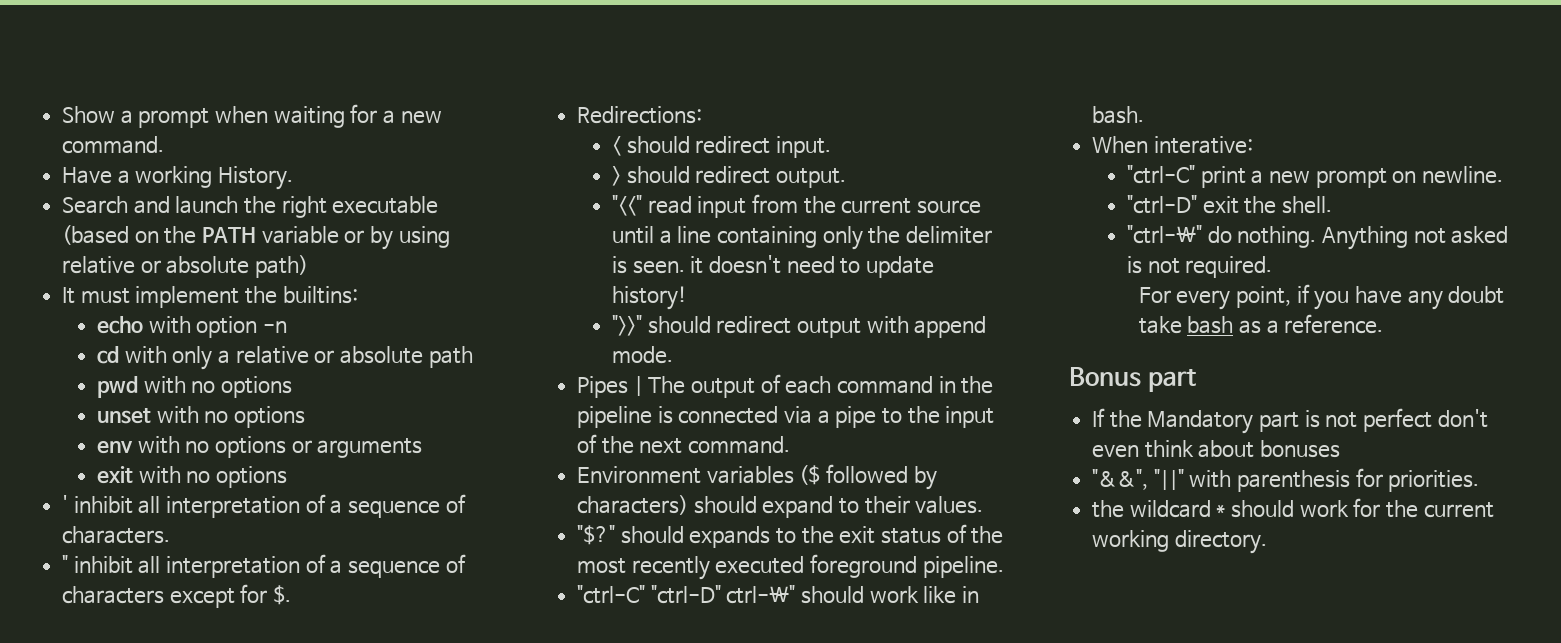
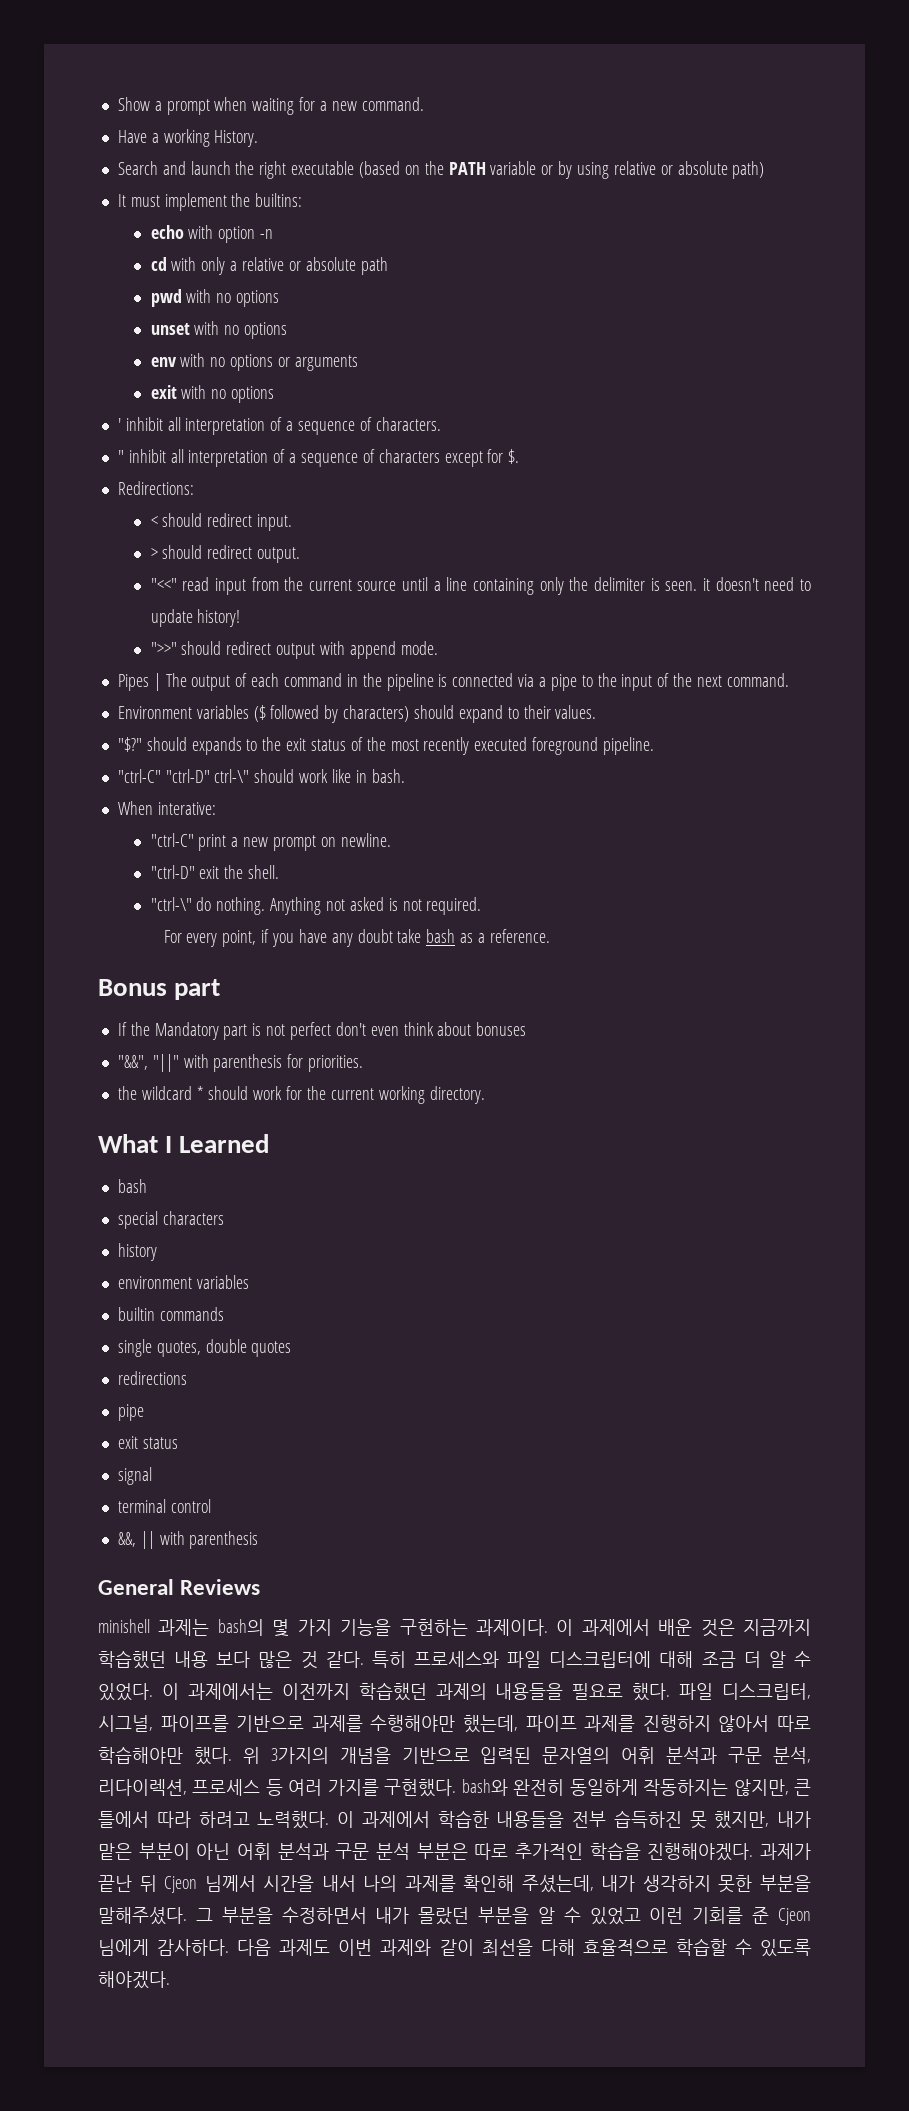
+ What I Learned
+ bash
+ special characters
+ history
+ environment variables
+ builtin commands
+ single quotes, double quotes
+ redirections
+ pipe
+ exit status
+ signal
+ terminal control
+ &&, || with parenthesis
+ General Reviews
+ minishell 과제는 bash의 몇 가지 기능을 구현하는 과제이다. 이 과제에서 배운 것은 지금까지 학습했던 내용 보다 많은 것 같다. 특히 프로세스와 파일 디스크립터에 대해 조금 더 알 수 있었다. 이 과제에서는 이전까지 학습했던 과제의 내용들을 필요로 했다. 파일 디스크립터, 시그널, 파이프를 기반으로 과제를 수행해야만 했는데, 파이프 과제를 진행하지 않아서 따로 학습해야만 했다. 위 3가지의 개념을 기반으로 입력된 문자열의 어휘 분석과 구문 분석, 리다이렉션, 프로세스 등 여러 가지를 구현했다. bash와 완전히 동일하게 작동하지는 않지만, 큰 틀에서 따라 하려고 노력했다. 이 과제에서 학습한 내용들을 전부 습득하진 못 했지만, 내가 맡은 부분이 아닌 어휘 분석과 구문 분석 부분은 따로 추가적인 학습을 진행해야겠다. 과제가 끝난 뒤 Cjeon 님께서 시간을 내서 나의 과제를 확인해 주셨는데, 내가 생각하지 못한 부분을 말해주셨다. 그 부분을 수정하면서 내가 몰랐던 부분을 알 수 있었고 이런 기회를 준 Cjeon 님에게 감사하다. 다음 과제도 이번 과제와 같이 최선을 다해 효율적으로 학습할 수 있도록 해야겠다.

